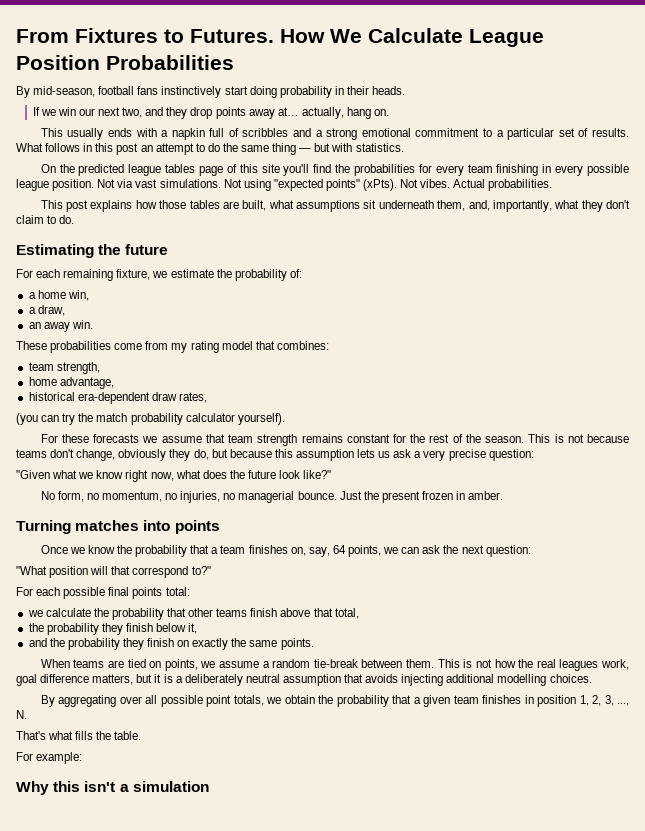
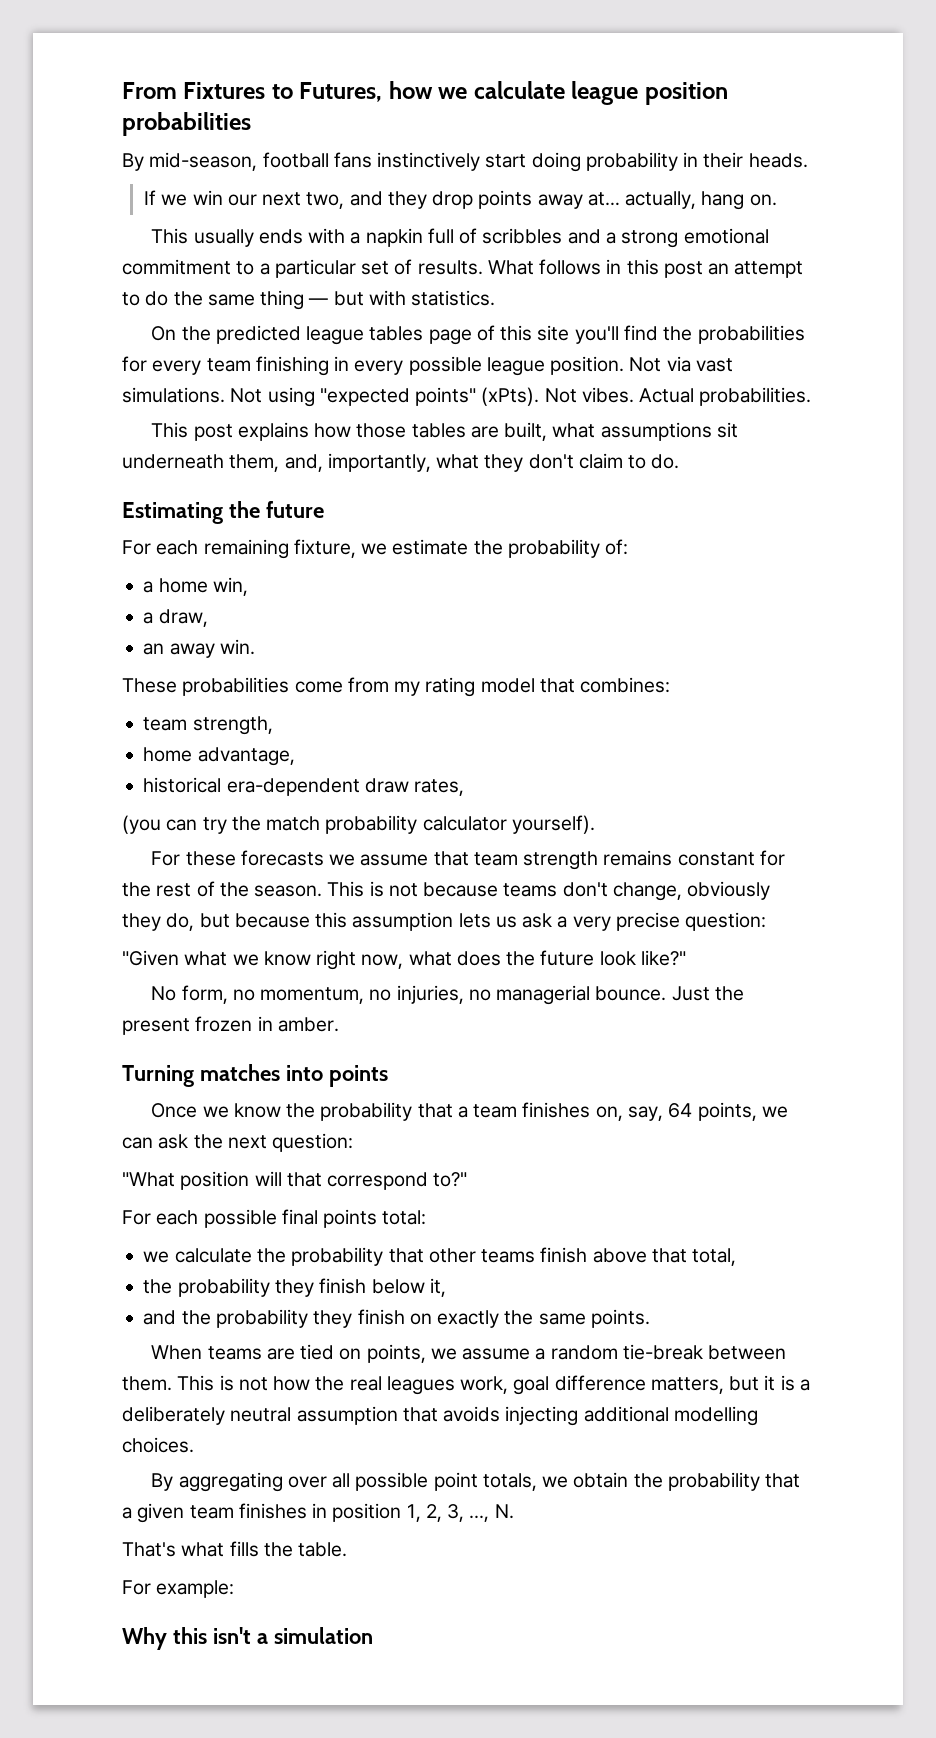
- From Fixtures to Futures. How We Calculate League Position Probabilities
+ From Fixtures to Futures, how we calculate league position probabilities

